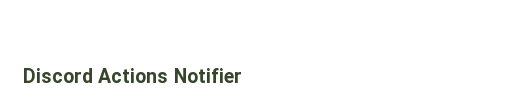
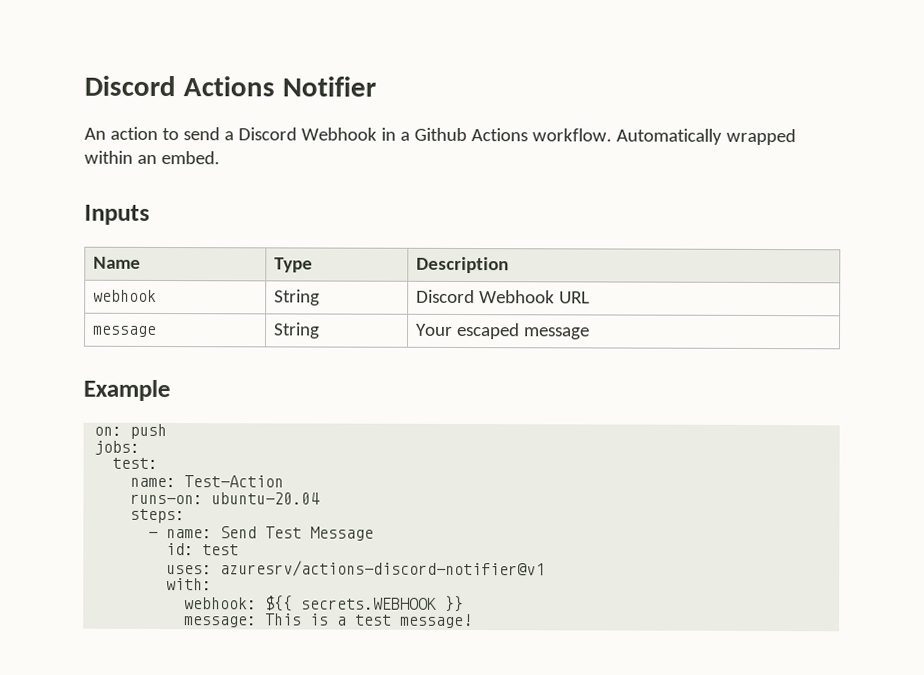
+ An action to send a Discord Webhook in a Github Actions workflow. Automatically wrapped within an embed.
+ Inputs
+ Name | Type | Description
+ webhook | String | Discord Webhook URL
+ message | String | Your escaped message
+ Example
+ on: push
+ jobs:
+ test:
+ name: Test-Action
+ runs-on: ubuntu-20.04
+ steps:
+ - name: Send Test Message
+ id: test
+ uses: azuresrv/actions-discord-notifier@v1
+ with:
+ webhook: ${{ secrets.WEBHOOK }}
+ message: This is a test message!

